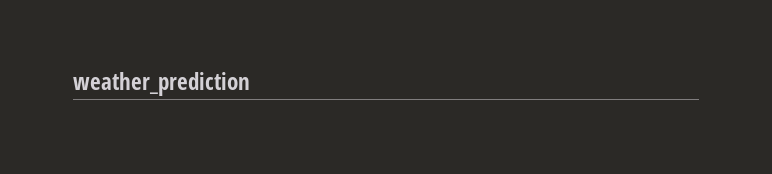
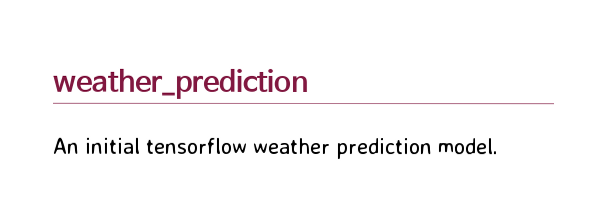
+ An initial tensorflow weather prediction model.

